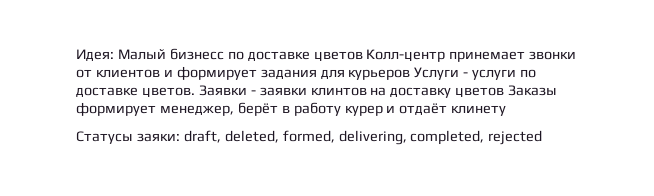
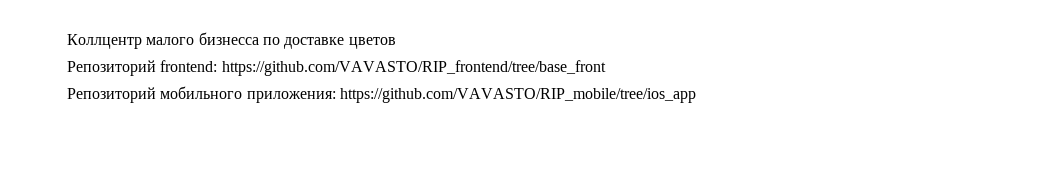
- Идея: Малый бизнесс по доставке цветов Колл-центр принемает звонки от клиентов и формирует задания для курьеров Услуги - услуги по доставке цветов. Заявки - заявки клинтов на доставку цветов Заказы формирует менеджер, берёт в работу курер и отдаёт клинету
- Статусы заяки: draft, deleted, formed, delivering, completed, rejected
+ Коллцентр малого бизнесса по доставке цветов
+ Репозиторий frontend: https://github.com/VAVASTO/RIP_frontend/tree/base_front
+ Репозиторий мобильного приложения: https://github.com/VAVASTO/RIP_mobile/tree/ios_app

